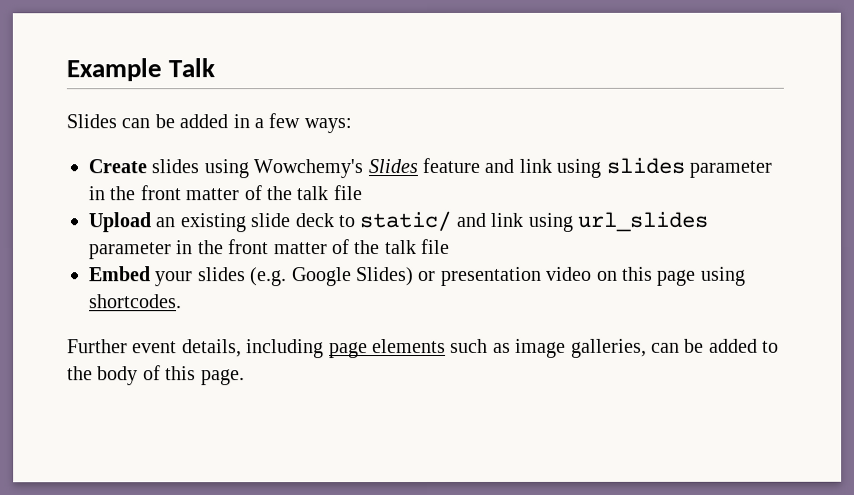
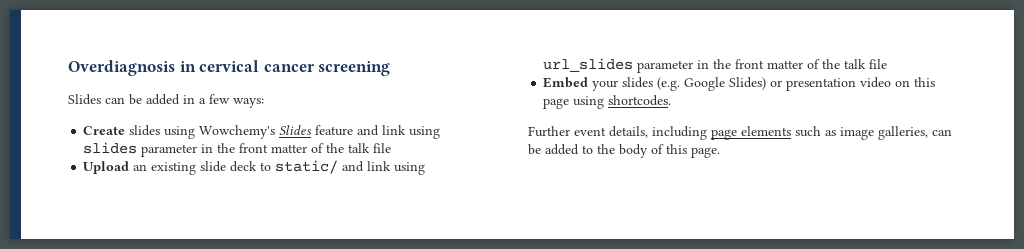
- Example Talk
+ Overdiagnosis in cervical cancer screening

